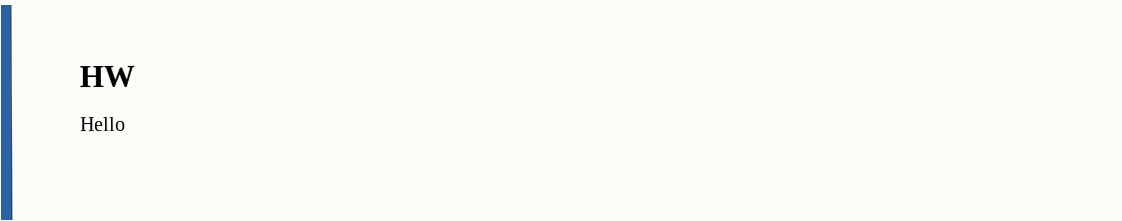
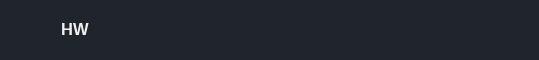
- Hello

